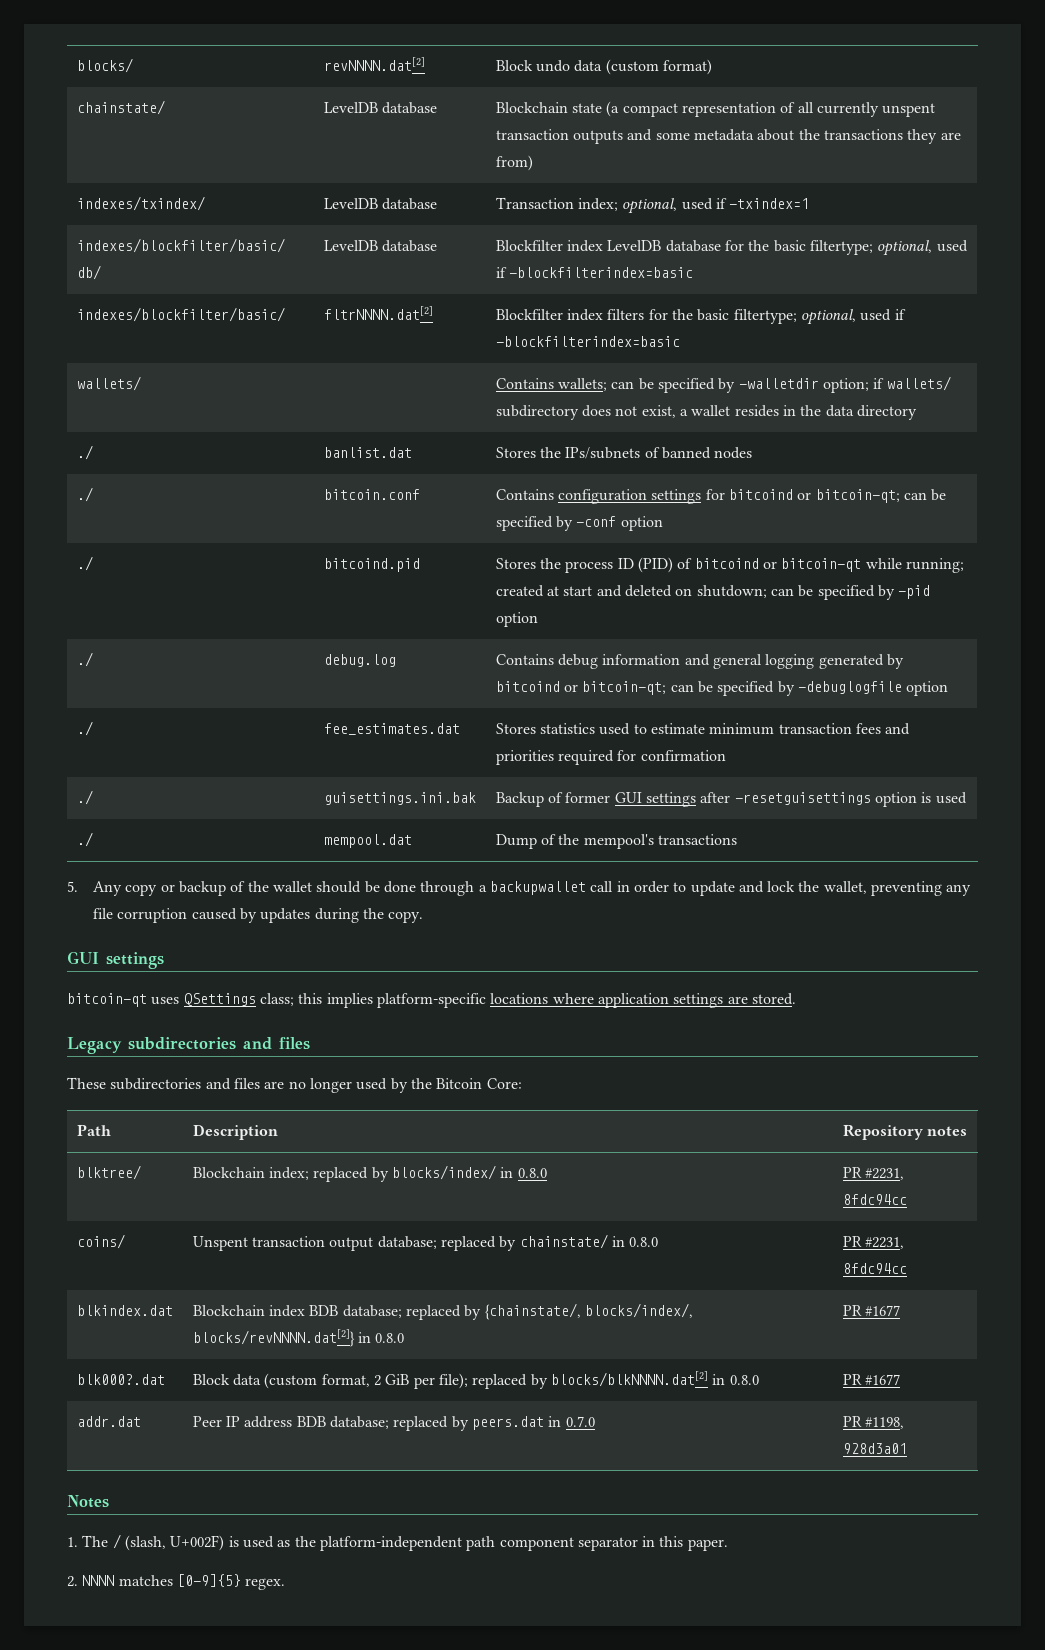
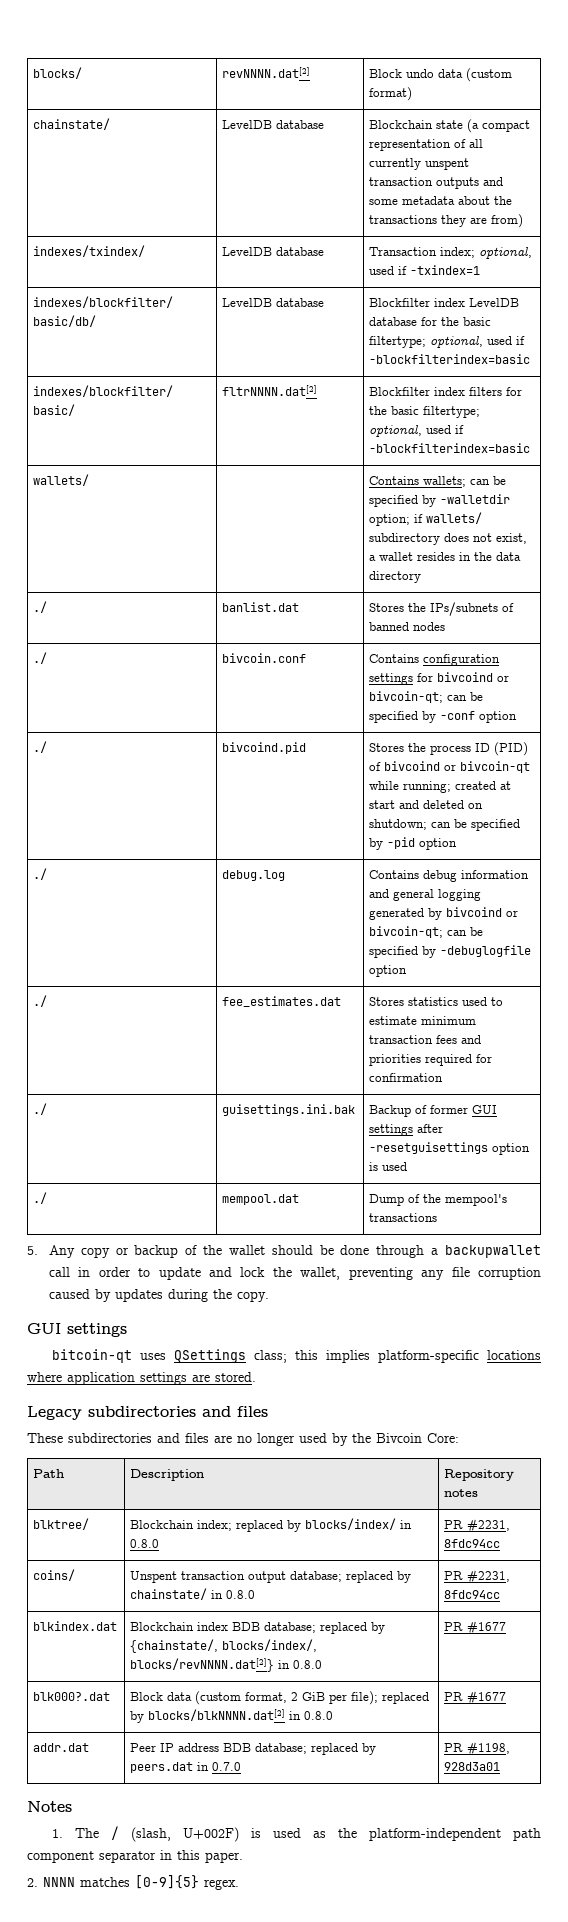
- ./ | bitcoin.conf | Contains configuration settings for bitcoind or bitcoin-qt; can be specified by -conf option
+ ./ | bivcoin.conf | Contains configuration settings for bivcoind or bivcoin-qt; can be specified by -conf option
- ./ | bitcoind.pid | Stores the process ID (PID) of bitcoind or bitcoin-qt while running; created at start and deleted on shutdown; can be specified by -pid option
+ ./ | bivcoind.pid | Stores the process ID (PID) of bivcoind or bivcoin-qt while running; created at start and deleted on shutdown; can be specified by -pid option
- ./ | debug.log | Contains debug information and general logging generated by bitcoind or bitcoin-qt; can be specified by -debuglogfile option
+ ./ | debug.log | Contains debug information and general logging generated by bivcoind or bivcoin-qt; can be specified by -debuglogfile option
- These subdirectories and files are no longer used by the Bitcoin Core:
+ These subdirectories and files are no longer used by the Bivcoin Core:

